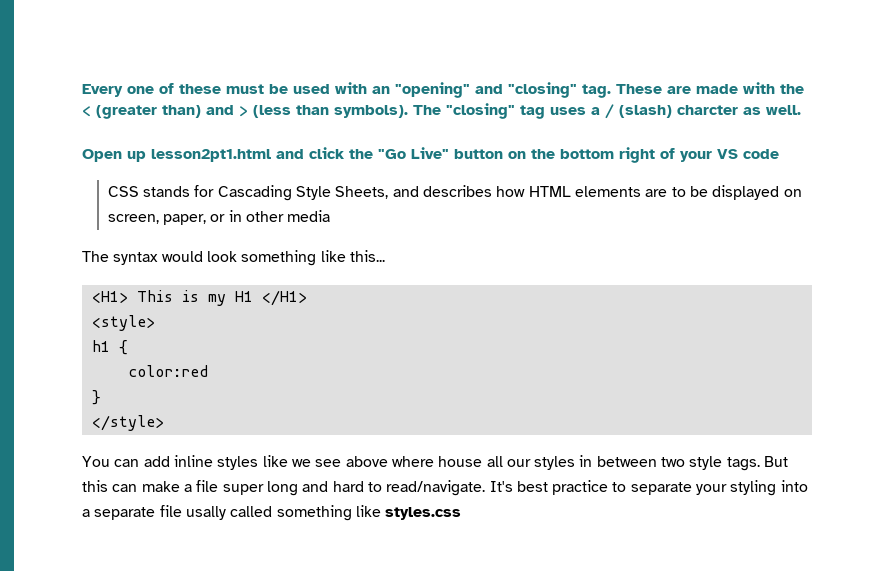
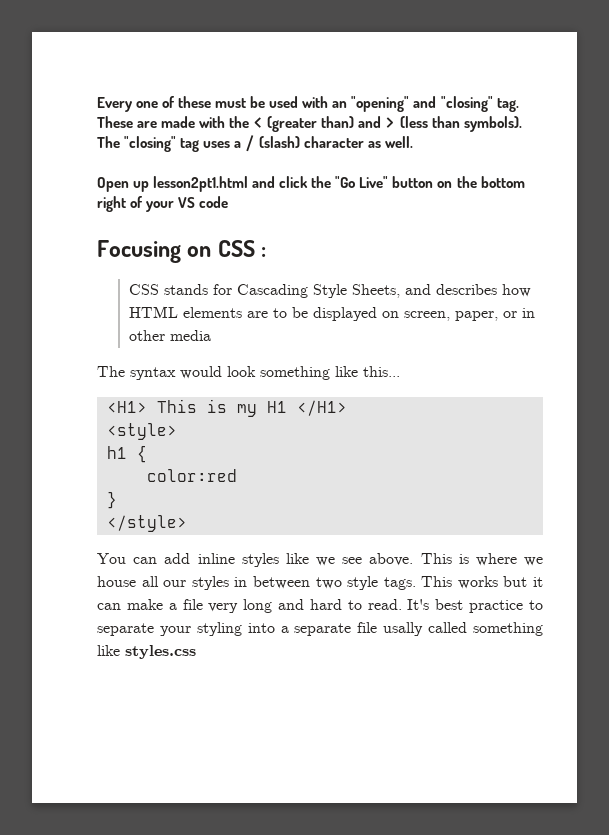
- The "closing" tag uses a / (slash) charcter as well.
+ The "closing" tag uses a / (slash) character as well.
+ Focusing on CSS :
- You can add inline styles like we see above where house all our styles in between two style tags.
+ You can add inline styles like we see above. This is where we house all our styles in between two style tags.
- But this can make a file super long and hard to read/navigate.
+ This works but it can make a file very long and hard to read.

